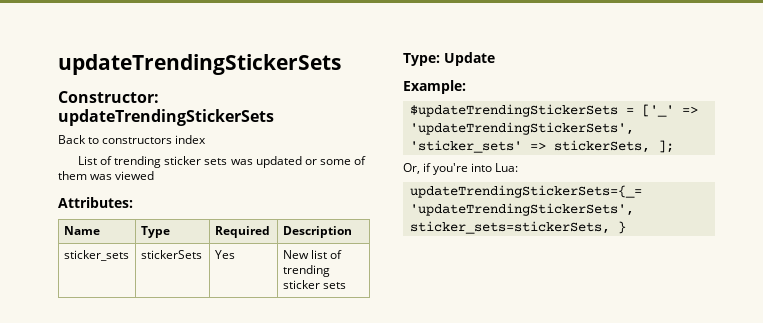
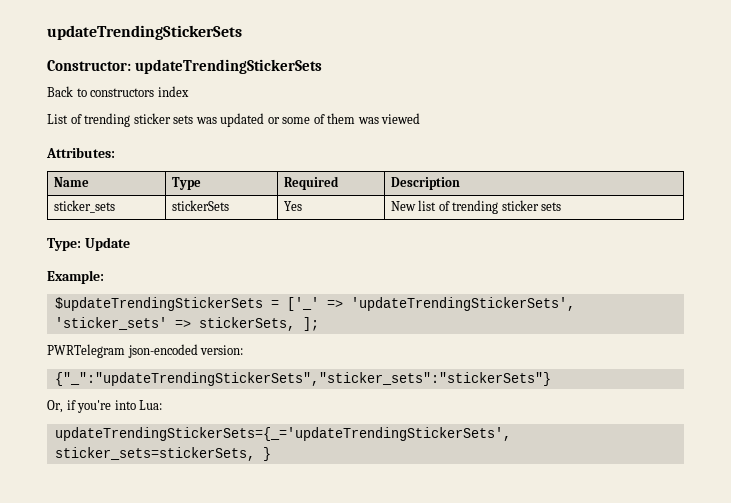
+ PWRTelegram json-encoded version:
+ {"_":"updateTrendingStickerSets","sticker_sets":"stickerSets"}

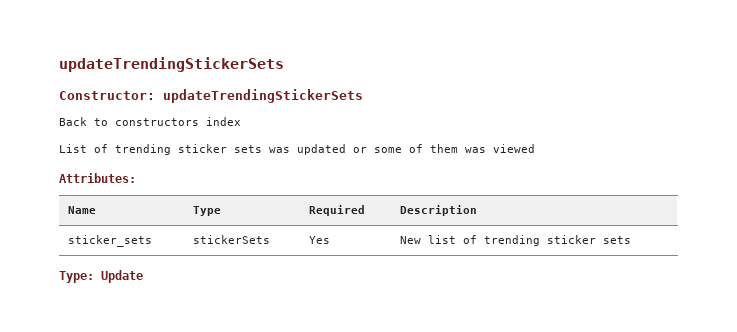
- Example:
- $updateTrendingStickerSets = ['_' => 'updateTrendingStickerSets', 'sticker_sets' => stickerSets, ];
- PWRTelegram json-encoded version:
- {"_":"updateTrendingStickerSets","sticker_sets":"stickerSets"}
- Or, if you're into Lua:
- updateTrendingStickerSets={_='updateTrendingStickerSets', sticker_sets=stickerSets, }

